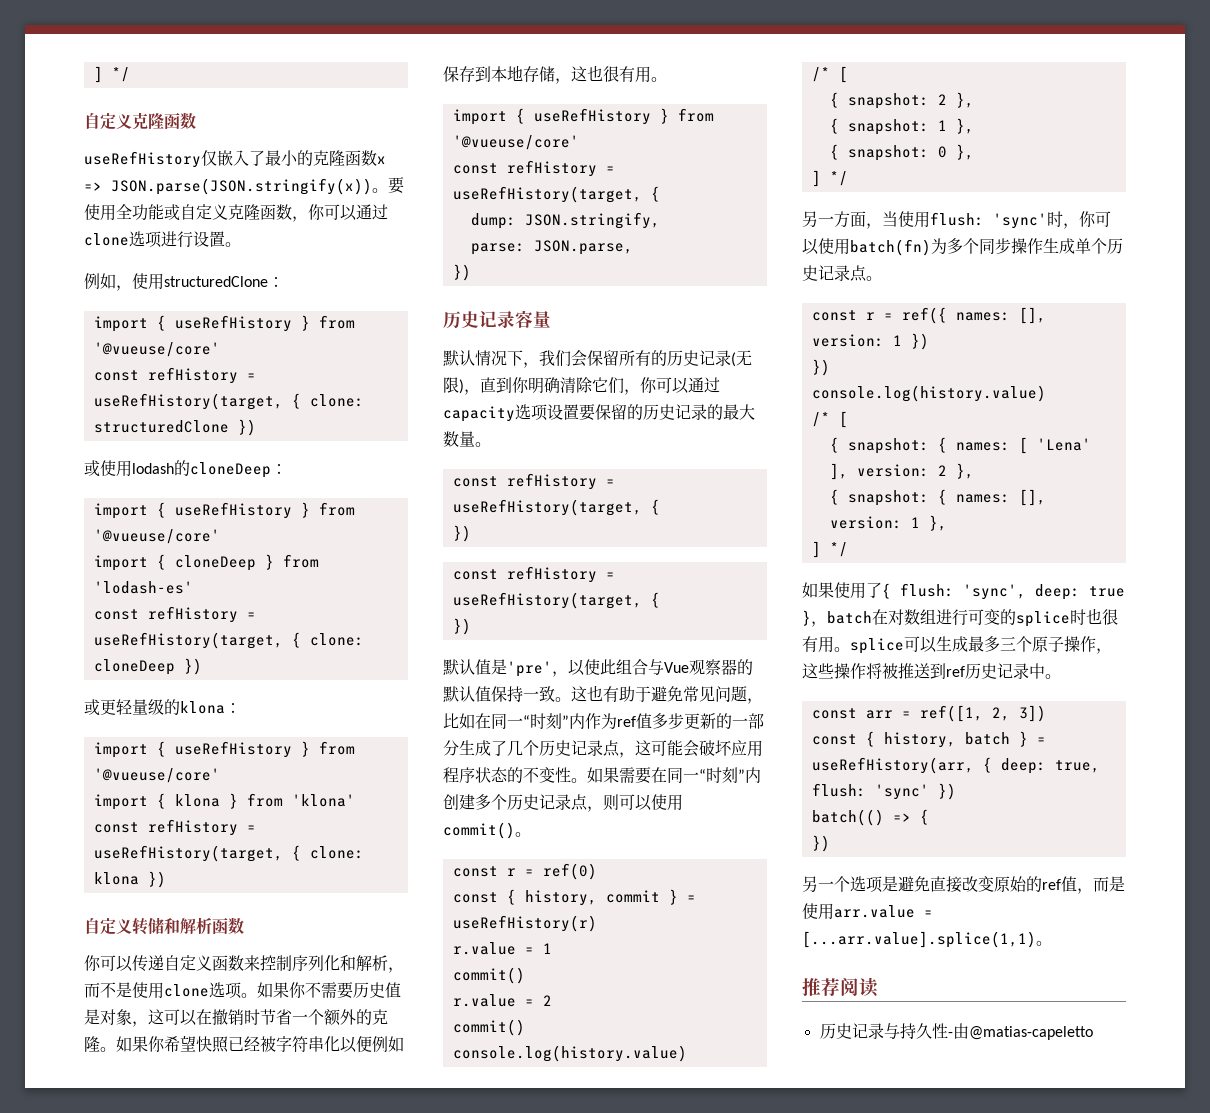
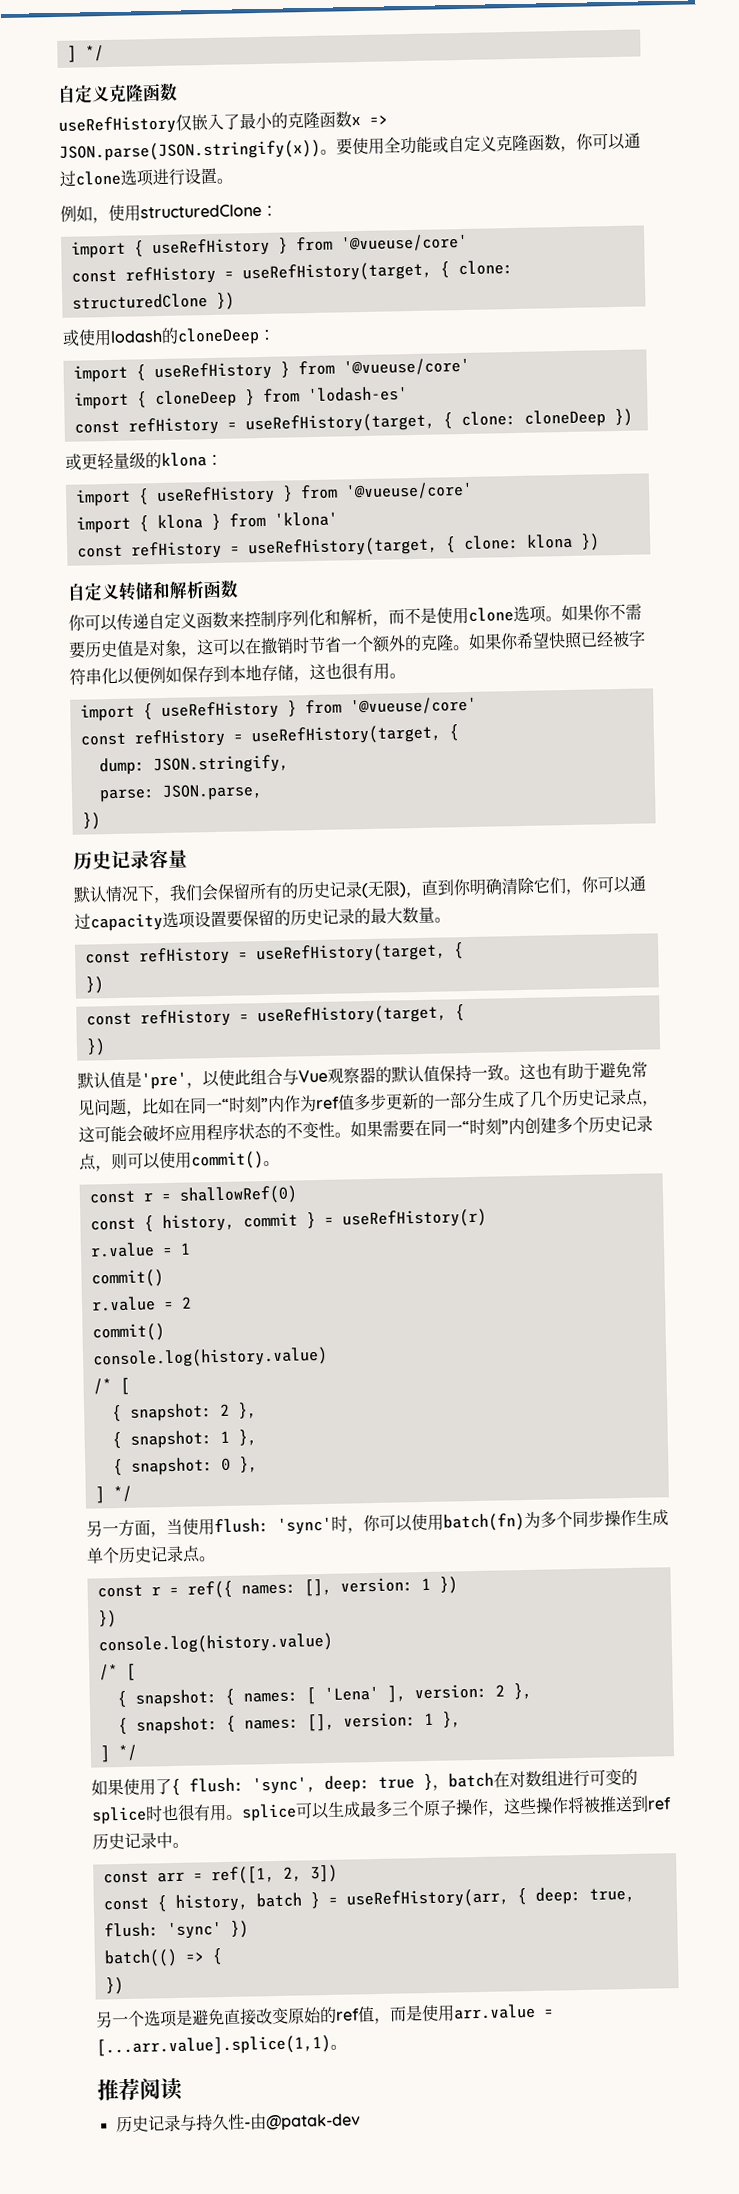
- const r = ref(0)
+ const r = shallowRef(0)
- 历史记录与持久性-由@matias-capeletto
+ 历史记录与持久性-由@patak-dev

